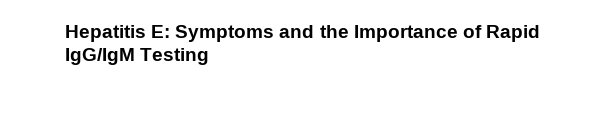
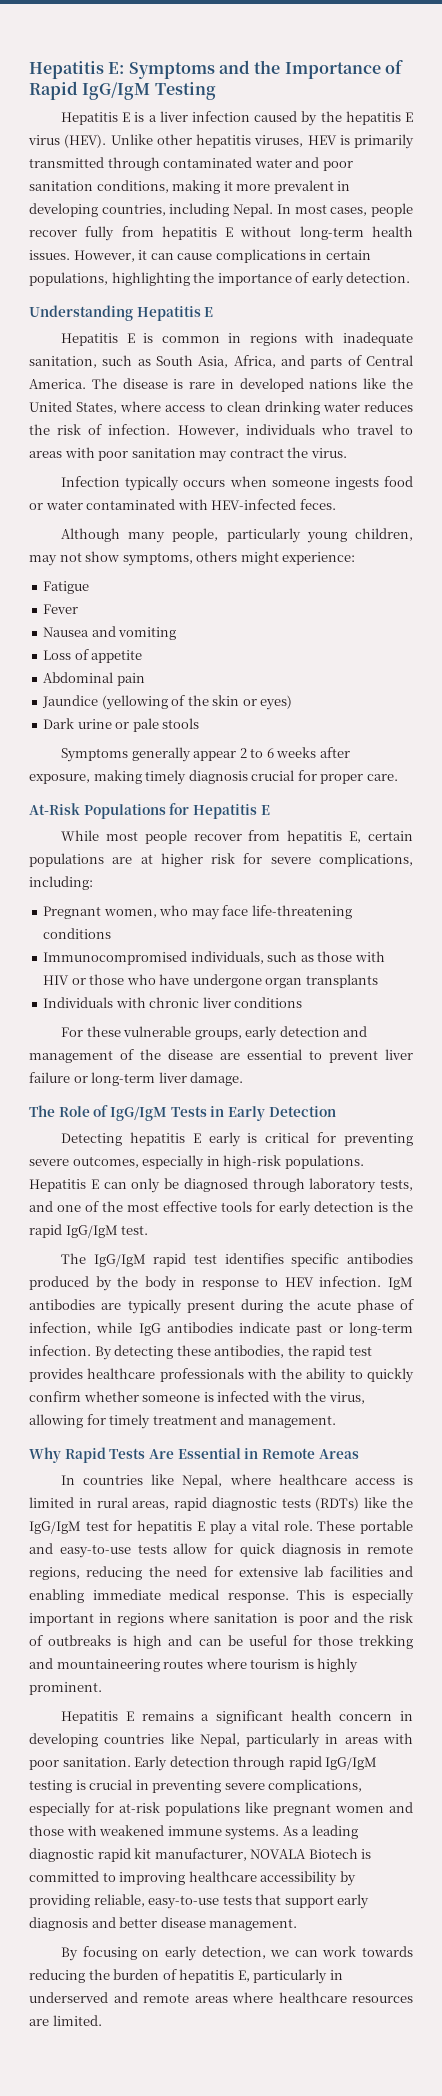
+ Hepatitis E is a liver infection caused by the hepatitis E virus (HEV). Unlike other hepatitis viruses, HEV is primarily transmitted through contaminated water and poor sanitation conditions, making it more prevalent in developing countries, including Nepal. In most cases, people recover fully from hepatitis E without long-term health issues. However, it can cause complications in certain populations, highlighting the importance of early detection.
+ Understanding Hepatitis E
+ Hepatitis E is common in regions with inadequate sanitation, such as South Asia, Africa, and parts of Central America. The disease is rare in developed nations like the United States, where access to clean drinking water reduces the risk of infection. However, individuals who travel to areas with poor sanitation may contract the virus.
+ Infection typically occurs when someone ingests food or water contaminated with HEV-infected feces.
+ Although many people, particularly young children, may not show symptoms, others might experience:
+ Fatigue
+ Fever
+ Nausea and vomiting
+ Loss of appetite
+ Abdominal pain
+ Jaundice (yellowing of the skin or eyes)
+ Dark urine or pale stools
+ Symptoms generally appear 2 to 6 weeks after exposure, making timely diagnosis crucial for proper care.
+ At-Risk Populations for Hepatitis E
+ While most people recover from hepatitis E, certain populations are at higher risk for severe complications, including:
+ Pregnant women, who may face life-threatening conditions
+ Immunocompromised individuals, such as those with HIV or those who have undergone organ transplants
+ Individuals with chronic liver conditions
+ For these vulnerable groups, early detection and management of the disease are essential to prevent liver failure or long-term liver damage.
+ The Role of IgG/IgM Tests in Early Detection
+ Detecting hepatitis E early is critical for preventing severe outcomes, especially in high-risk populations. Hepatitis E can only be diagnosed through laboratory tests, and one of the most effective tools for early detection is the rapid IgG/IgM test.
+ The IgG/IgM rapid test identifies specific antibodies produced by the body in response to HEV infection. IgM antibodies are typically present during the acute phase of infection, while IgG antibodies indicate past or long-term infection. By detecting these antibodies, the rapid test provides healthcare professionals with the ability to quickly confirm whether someone is infected with the virus, allowing for timely treatment and management.
+ Why Rapid Tests Are Essential in Remote Areas
+ In countries like Nepal, where healthcare access is limited in rural areas, rapid diagnostic tests (RDTs) like the IgG/IgM test for hepatitis E play a vital role. These portable and easy-to-use tests allow for quick diagnosis in remote regions, reducing the need for extensive lab facilities and enabling immediate medical response. This is especially important in regions where sanitation is poor and the risk of outbreaks is high and can be useful for those trekking and mountaineering routes where tourism is highly prominent.
+ Hepatitis E remains a significant health concern in developing countries like Nepal, particularly in areas with poor sanitation. Early detection through rapid IgG/IgM testing is crucial in preventing severe complications, especially for at-risk populations like pregnant women and those with weakened immune systems. As a leading diagnostic rapid kit manufacturer, NOVALA Biotech is committed to improving healthcare accessibility by providing reliable, easy-to-use tests that support early diagnosis and better disease management.
+ By focusing on early detection, we can work towards reducing the burden of hepatitis E, particularly in underserved and remote areas where healthcare resources are limited.

